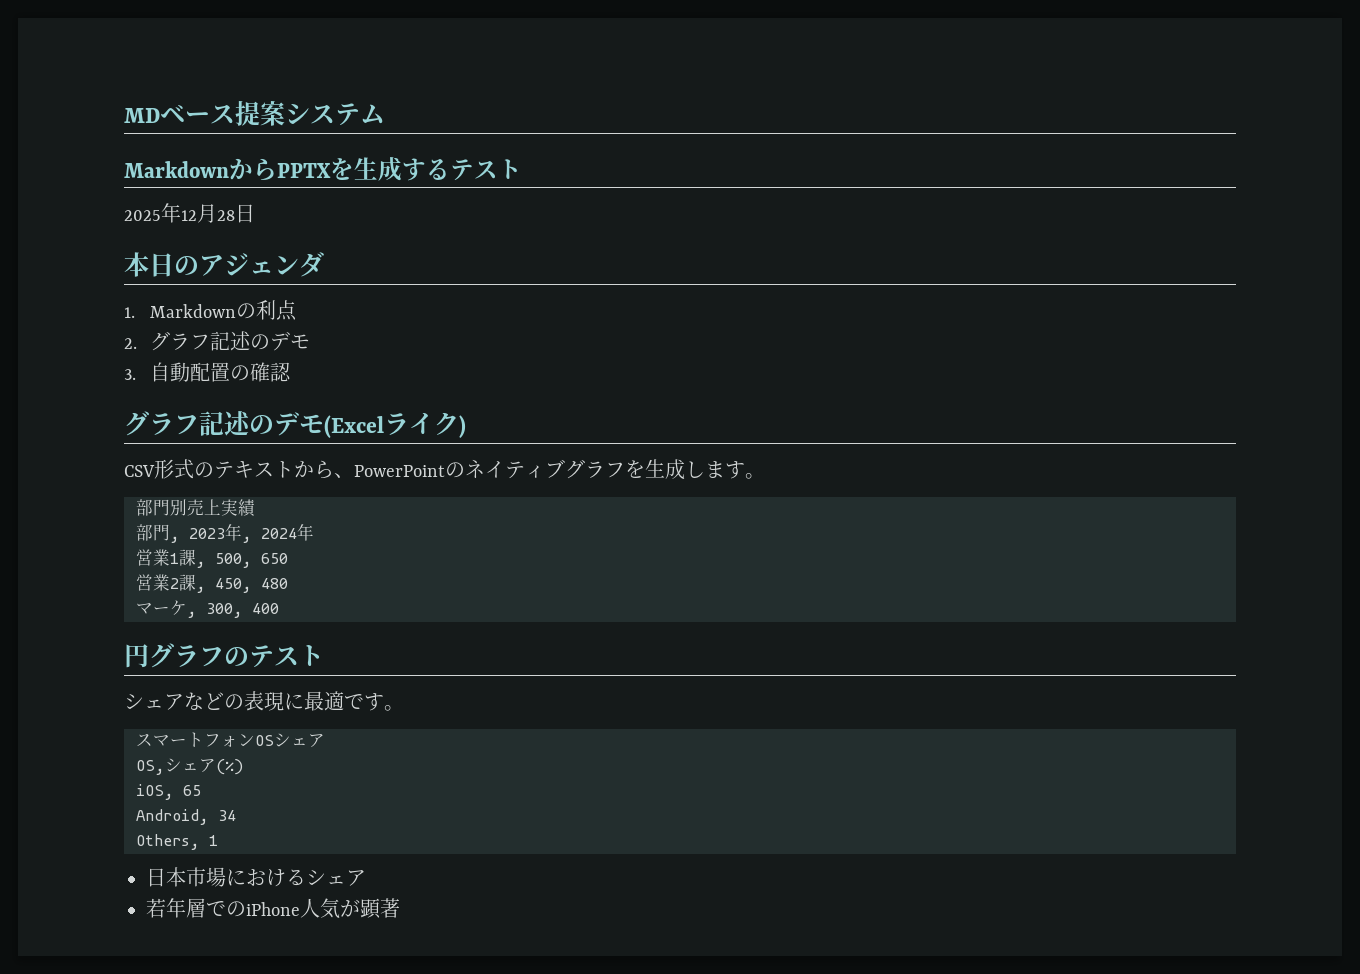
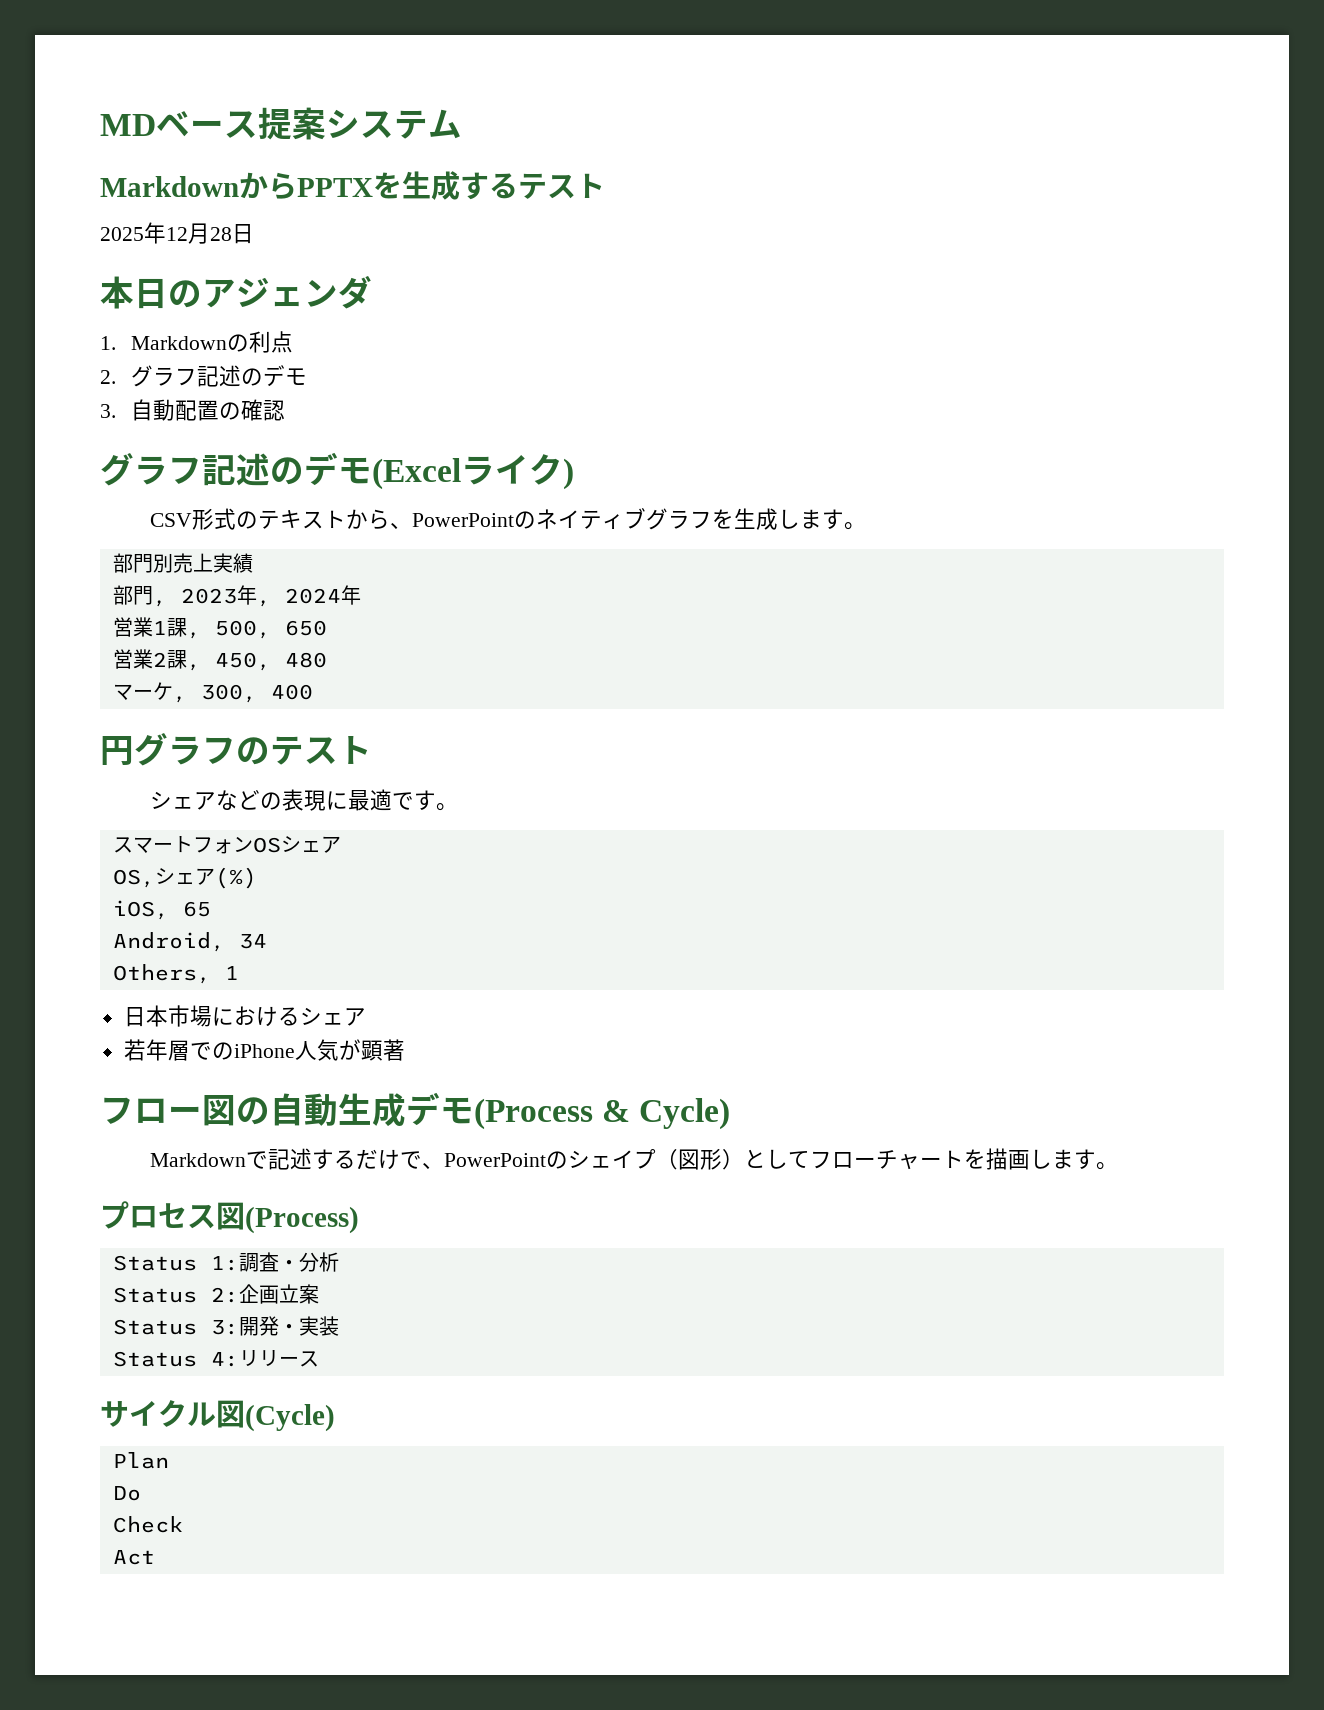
+ フロー図の自動生成デモ(Process & Cycle)
+ Markdownで記述するだけで、PowerPointのシェイプ（図形）としてフローチャートを描画します。
+ プロセス図(Process)
+ Status 1:調査・分析
+ Status 2:企画立案
+ Status 3:開発・実装
+ Status 4:リリース
+ サイクル図(Cycle)
+ Plan
+ Do
+ Check
+ Act

